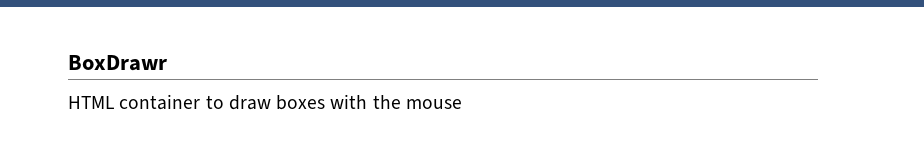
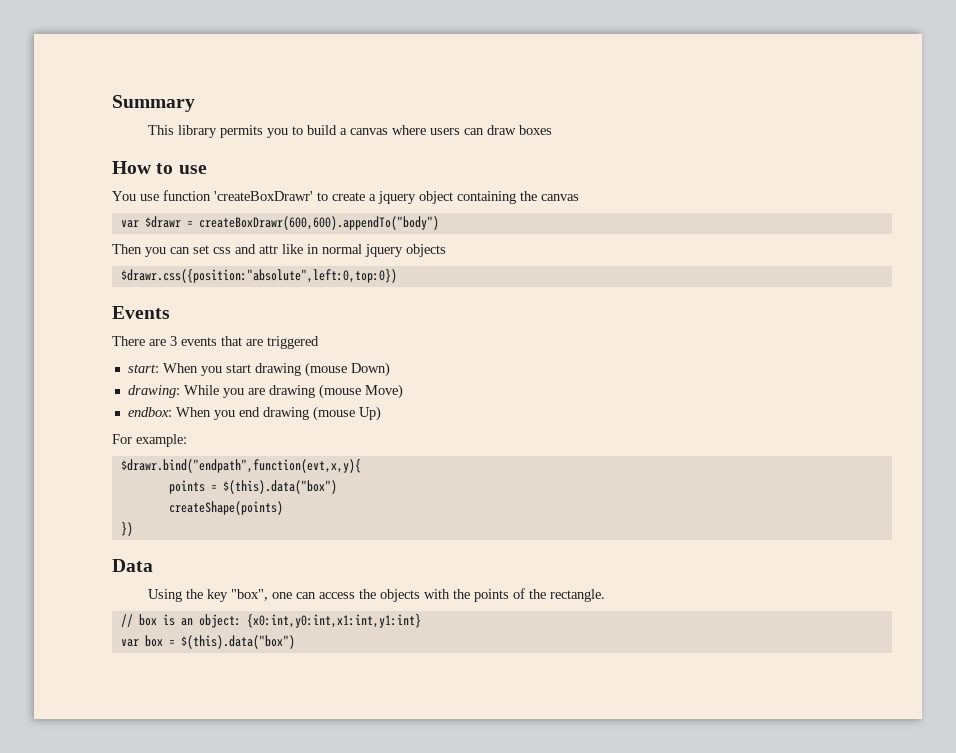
- BoxDrawr
- HTML container to draw boxes with the mouse
+ Summary
+ This library permits you to build a canvas where users can draw boxes
+ How to use
+ You use function 'createBoxDrawr' to create a jquery object containing the canvas
+ var $drawr = createBoxDrawr(600,600).appendTo("body")
+ Then you can set css and attr like in normal jquery objects
+ $drawr.css({position:"absolute",left:0,top:0})
+ Events
+ There are 3 events that are triggered
+ start: When you start drawing (mouse Down)
+ drawing: While you are drawing (mouse Move)
+ endbox: When you end drawing (mouse Up)
+ For example:
+ $drawr.bind("endpath",function(evt,x,y){
+ points = $(this).data("box")
+ createShape(points)
+ })
+ Data
+ Using the key "box", one can access the objects with the points of the rectangle.
+ // box is an object: {x0:int,y0:int,x1:int,y1:int}
+ var box = $(this).data("box")

